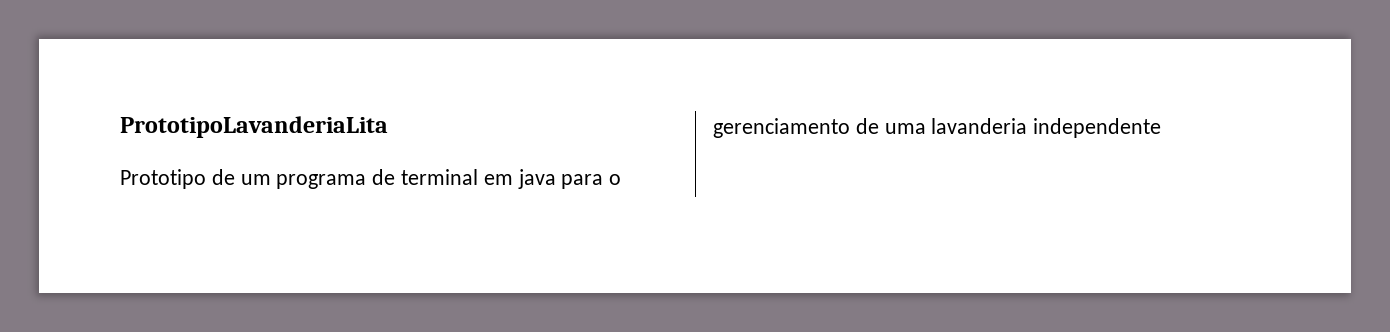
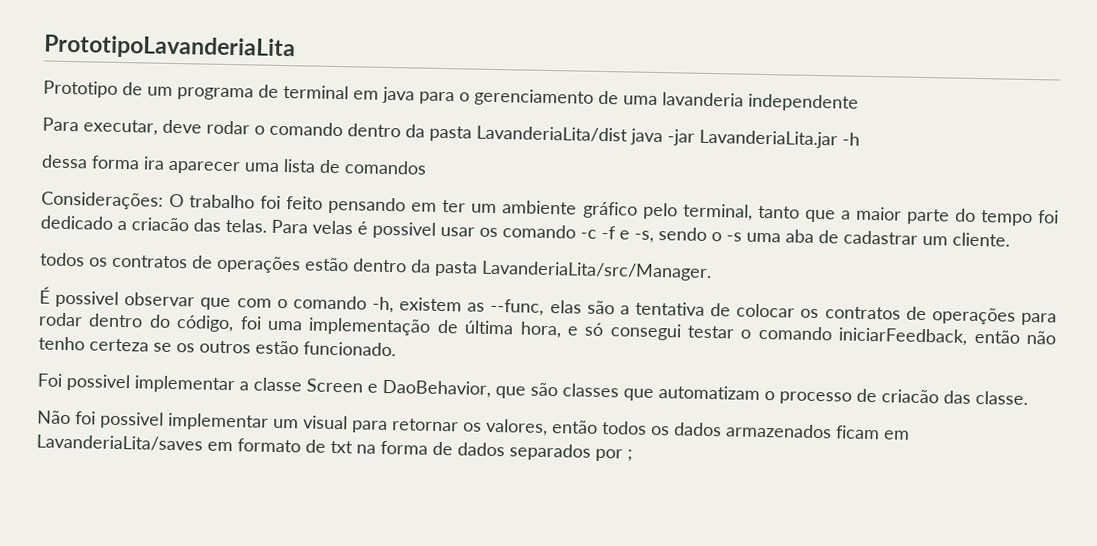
+ Para executar, deve rodar o comando dentro da pasta LavanderiaLita/dist java -jar LavanderiaLita.jar -h
+ dessa forma ira aparecer uma lista de comandos
+ Considerações: O trabalho foi feito pensando em ter um ambiente gráfico pelo terminal, tanto que a maior parte do tempo foi dedicado a criacão das telas. Para velas é possivel usar os comando -c -f e -s, sendo o -s uma aba de cadastrar um cliente.
+ todos os contratos de operações estão dentro da pasta LavanderiaLita/src/Manager.
+ É possivel observar que com o comando -h, existem as --func, elas são a tentativa de colocar os contratos de operações para rodar dentro do código, foi uma implementação de última hora, e só consegui testar o comando iniciarFeedback, então não tenho certeza se os outros estão funcionado.
+ Foi possivel implementar a classe Screen e DaoBehavior, que são classes que automatizam o processo de criacão das classe.
+ Não foi possivel implementar um visual para retornar os valores, então todos os dados armazenados ficam em LavanderiaLita/saves em formato de txt na forma de dados separados por ;

